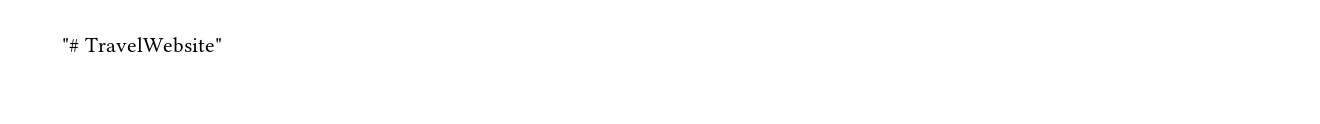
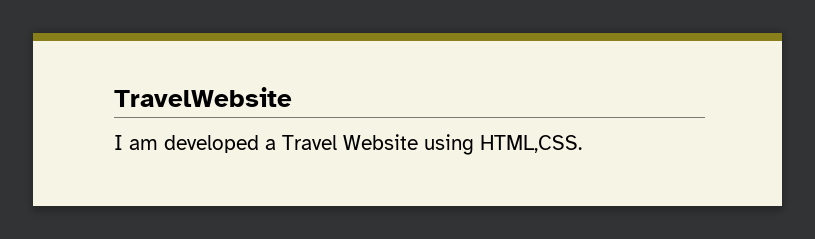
- "# TravelWebsite"
+ TravelWebsite
+ I am developed a Travel Website using HTML,CSS.

